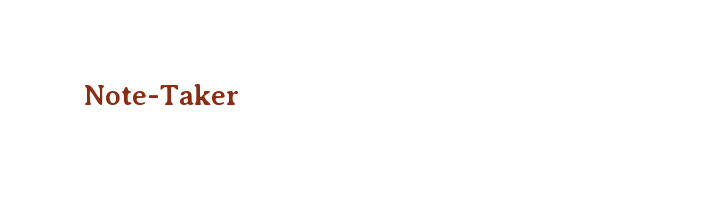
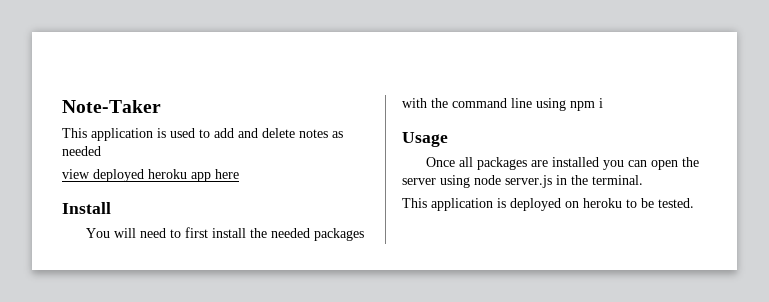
+ This application is used to add and delete notes as needed
+ view deployed heroku app here
+ Install
+ You will need to first install the needed packages with the command line using npm i
+ Usage
+ Once all packages are installed you can open the server using node server.js in the terminal.
+ This application is deployed on heroku to be tested.

